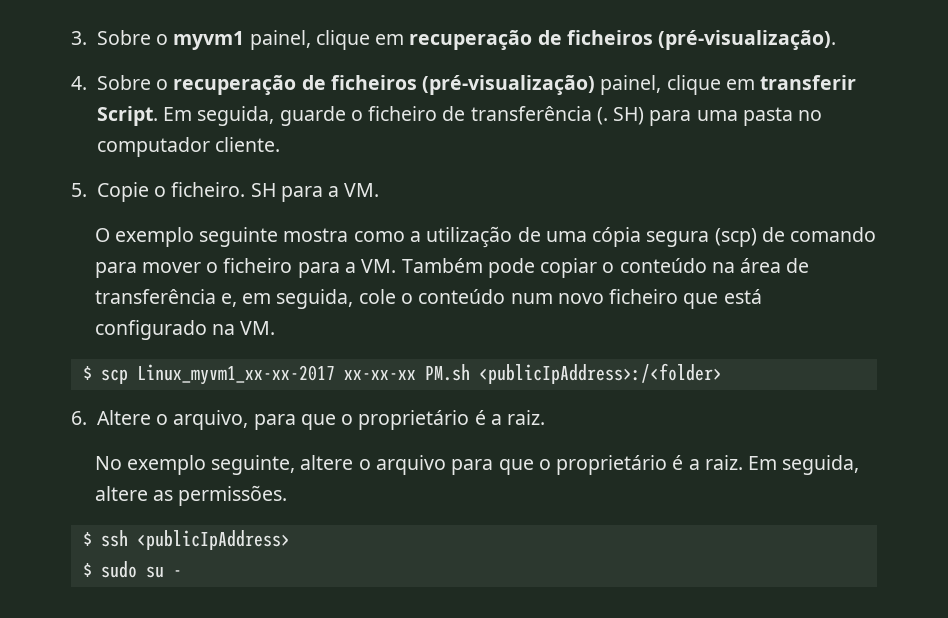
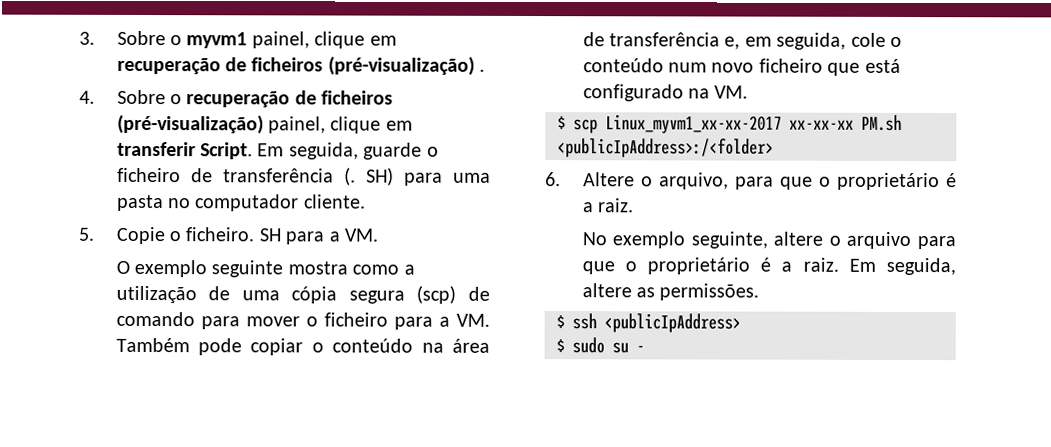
- 3. Sobre o myvm1 painel, clique em recuperação de ficheiros (pré-visualização).
+ 3. Sobre o myvm1 painel, clique em recuperação de ficheiros (pré-visualização) .

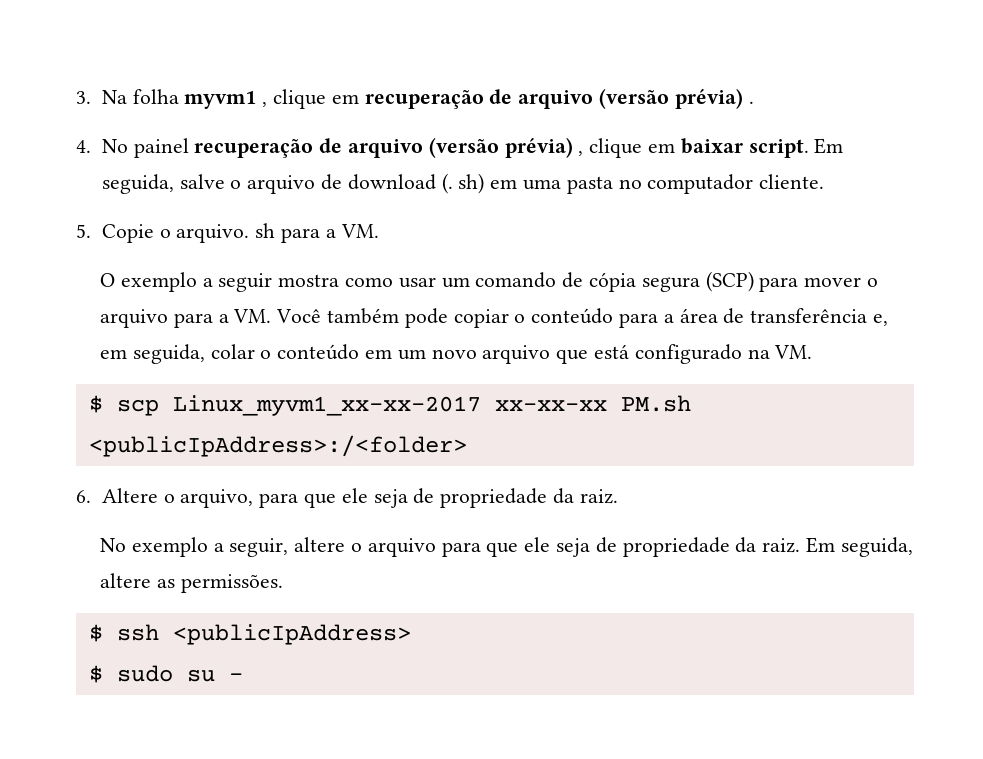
- 3. Sobre o myvm1 painel, clique em recuperação de ficheiros (pré-visualização) .
+ 3. Na folha myvm1 , clique em recuperação de arquivo (versão prévia) .
- 4. Sobre o recuperação de ficheiros (pré-visualização) painel, clique em transferir Script. Em seguida, guarde o ficheiro de transferência (. SH) para uma pasta no computador cliente.
+ 4. No painel recuperação de arquivo (versão prévia) , clique em baixar script. Em seguida, salve o arquivo de download (. sh) em uma pasta no computador cliente.
- 5. Copie o ficheiro. SH para a VM.
+ 5. Copie o arquivo. sh para a VM.
- O exemplo seguinte mostra como a utilização de uma cópia segura (scp) de comando para mover o ficheiro para a VM. Também pode copiar o conteúdo na área de transferência e, em seguida, cole o conteúdo num novo ficheiro que está configurado na VM.
+ O exemplo a seguir mostra como usar um comando de cópia segura (SCP) para mover o arquivo para a VM. Você também pode copiar o conteúdo para a área de transferência e, em seguida, colar o conteúdo em um novo arquivo que está configurado na VM.
- 6. Altere o arquivo, para que o proprietário é a raiz.
+ 6. Altere o arquivo, para que ele seja de propriedade da raiz.
- No exemplo seguinte, altere o arquivo para que o proprietário é a raiz.
+ No exemplo a seguir, altere o arquivo para que ele seja de propriedade da raiz.

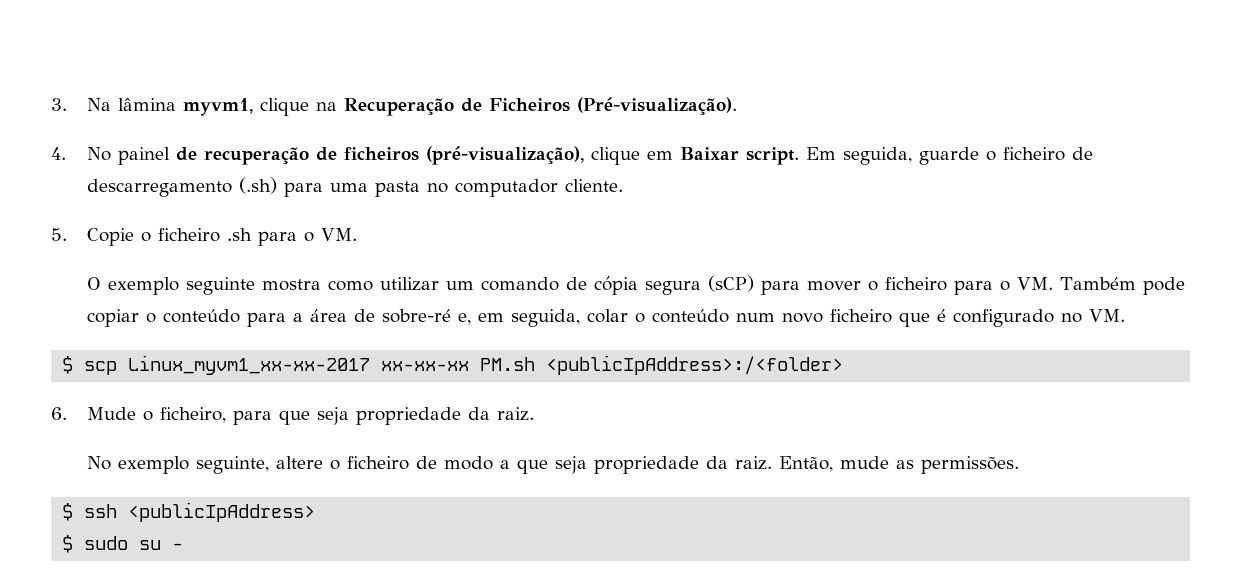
- 3. Na folha myvm1 , clique em recuperação de arquivo (versão prévia) .
+ 3. Na lâmina myvm1, clique na Recuperação de Ficheiros (Pré-visualização).
- 4. No painel recuperação de arquivo (versão prévia) , clique em baixar script.
+ 4. No painel de recuperação de ficheiros (pré-visualização), clique em Baixar script.
- Em seguida, salve o arquivo de download (. sh) em uma pasta no computador cliente.
+ Em seguida, guarde o ficheiro de descarregamento (.sh) para uma pasta no computador cliente.
- 5. Copie o arquivo. sh para a VM.
+ 5. Copie o ficheiro .sh para o VM.
- O exemplo a seguir mostra como usar um comando de cópia segura (SCP) para mover o arquivo para a VM. Você também pode copiar o conteúdo para a área de transferência e, em seguida, colar o conteúdo em um novo arquivo que está configurado na VM.
+ O exemplo seguinte mostra como utilizar um comando de cópia segura (sCP) para mover o ficheiro para o VM. Também pode copiar o conteúdo para a área de sobre-ré e, em seguida, colar o conteúdo num novo ficheiro que é configurado no VM.
- 6. Altere o arquivo, para que ele seja de propriedade da raiz.
+ 6. Mude o ficheiro, para que seja propriedade da raiz.
- No exemplo a seguir, altere o arquivo para que ele seja de propriedade da raiz. Em seguida, altere as permissões.
+ No exemplo seguinte, altere o ficheiro de modo a que seja propriedade da raiz. Então, mude as permissões.

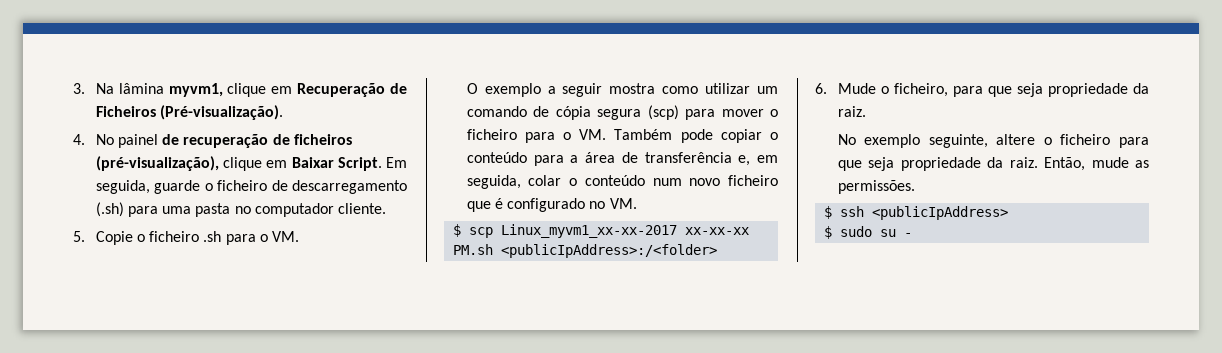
- 3. Na lâmina myvm1, clique na Recuperação de Ficheiros (Pré-visualização).
+ 3. Na lâmina myvm1, clique em Recuperação de Ficheiros (Pré-visualização).
- 4. No painel de recuperação de ficheiros (pré-visualização), clique em Baixar script.
+ 4. No painel de recuperação de ficheiros (pré-visualização), clique em Baixar Script.
- O exemplo seguinte mostra como utilizar um comando de cópia segura (sCP) para mover o ficheiro para o VM. Também pode copiar o conteúdo para a área de sobre-ré e, em seguida, colar o conteúdo num novo ficheiro que é configurado no VM.
+ O exemplo a seguir mostra como utilizar um comando de cópia segura (scp) para mover o ficheiro para o VM. Também pode copiar o conteúdo para a área de transferência e, em seguida, colar o conteúdo num novo ficheiro que é configurado no VM.
- No exemplo seguinte, altere o ficheiro de modo a que seja propriedade da raiz.
+ No exemplo seguinte, altere o ficheiro para que seja propriedade da raiz.

